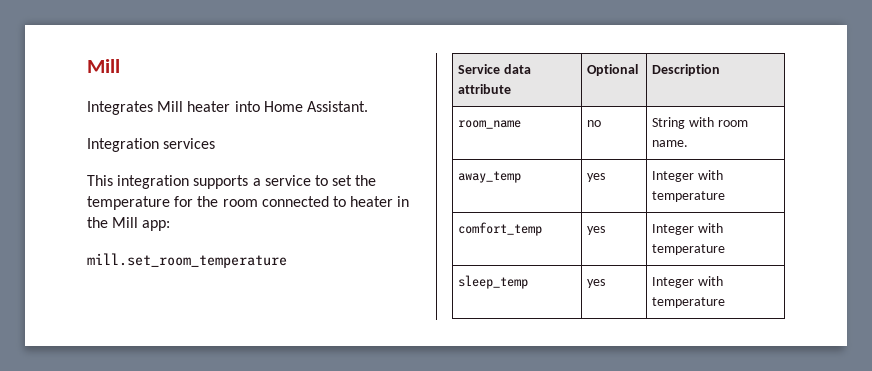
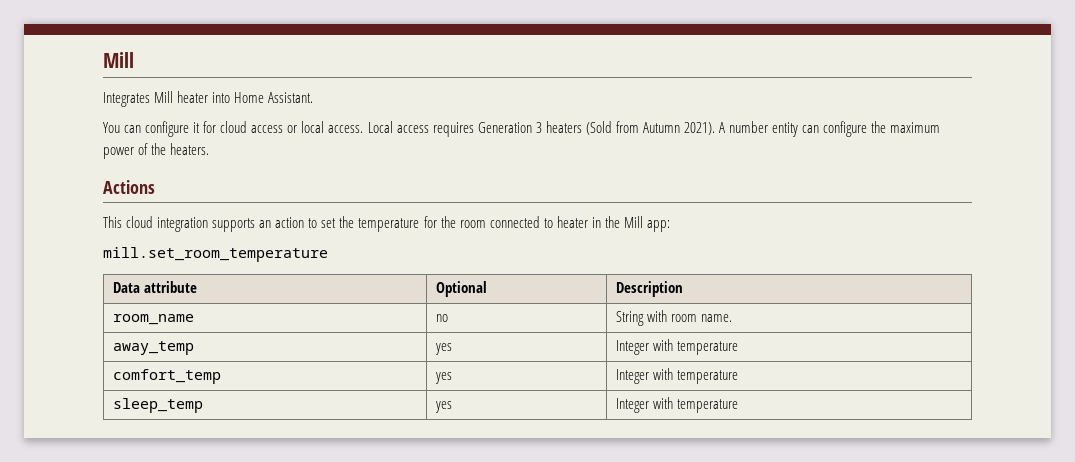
- Integration services
+ You can configure it for cloud access or local access. Local access requires Generation 3 heaters (Sold from Autumn 2021). A number entity can configure the maximum power of the heaters.
+ Actions
- This integration supports a service to set the temperature for the room connected to heater in the Mill app:
+ This cloud integration supports an action to set the temperature for the room connected to heater in the Mill app:
- Service data attribute | Optional | Description
+ Data attribute | Optional | Description

